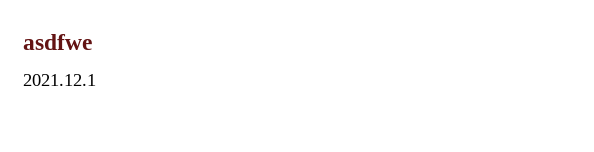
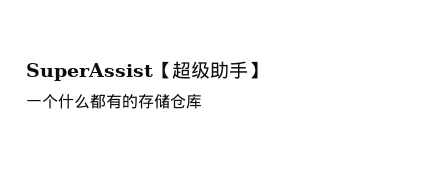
- asdfwe
- 2021.12.1
+ SuperAssist【超级助手】
+ 一个什么都有的存储仓库

